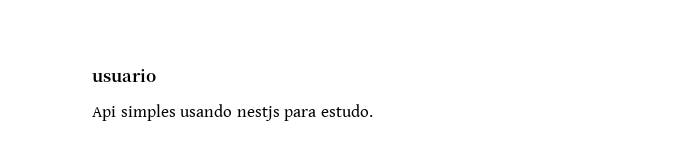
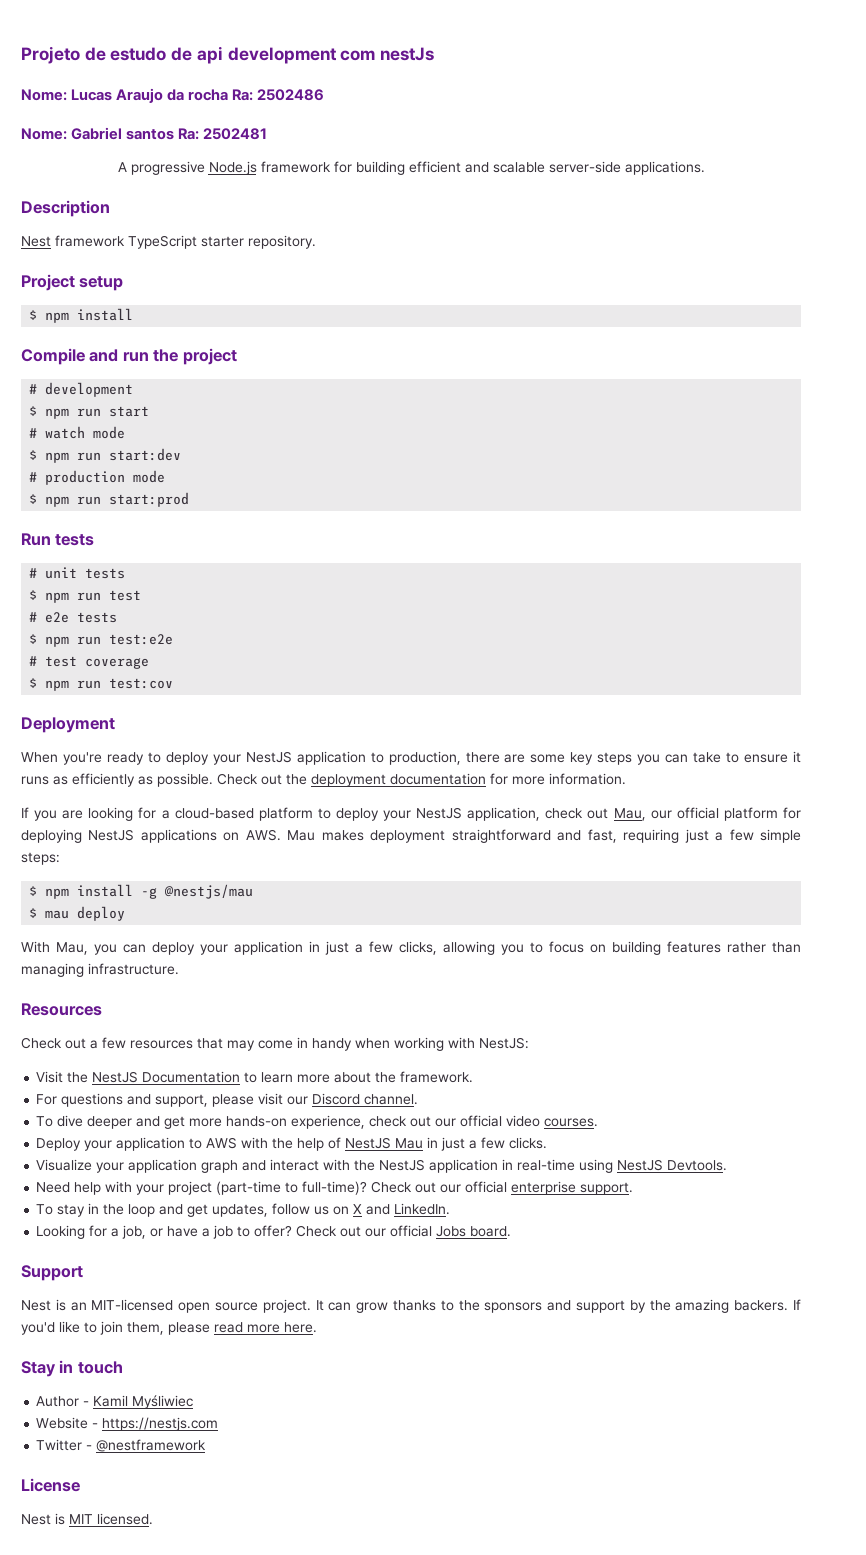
- usuario
- Api simples usando nestjs para estudo.
+ Projeto de estudo de api development com nestJs
+ Nome: Lucas Araujo da rocha Ra: 2502486
+ Nome: Gabriel santos Ra: 2502481
+ A progressive Node.js framework for building efficient and scalable server-side applications.
+ Description
+ Nest framework TypeScript starter repository.
+ Project setup
+ $ npm install
+ Compile and run the project
+ # development
+ $ npm run start
+ # watch mode
+ $ npm run start:dev
+ # production mode
+ $ npm run start:prod
+ Run tests
+ # unit tests
+ $ npm run test
+ # e2e tests
+ $ npm run test:e2e
+ # test coverage
+ $ npm run test:cov
+ Deployment
+ When you're ready to deploy your NestJS application to production, there are some key steps you can take to ensure it runs as efficiently as possible. Check out the deployment documentation for more information.
+ If you are looking for a cloud-based platform to deploy your NestJS application, check out Mau, our official platform for deploying NestJS applications on AWS. Mau makes deployment straightforward and fast, requiring just a few simple steps:
+ $ npm install -g @nestjs/mau
+ $ mau deploy
+ With Mau, you can deploy your application in just a few clicks, allowing you to focus on building features rather than managing infrastructure.
+ Resources
+ Check out a few resources that may come in handy when working with NestJS:
+ Visit the NestJS Documentation to learn more about the framework.
+ For questions and support, please visit our Discord channel.
+ To dive deeper and get more hands-on experience, check out our official video courses.
+ Deploy your application to AWS with the help of NestJS Mau in just a few clicks.
+ Visualize your application graph and interact with the NestJS application in real-time using NestJS Devtools.
+ Need help with your project (part-time to full-time)? Check out our official enterprise support.
+ To stay in the loop and get updates, follow us on X and LinkedIn.
+ Looking for a job, or have a job to offer? Check out our official Jobs board.
+ Support
+ Nest is an MIT-licensed open source project. It can grow thanks to the sponsors and support by the amazing backers. If you'd like to join them, please read more here.
+ Stay in touch
+ Author - Kamil Myśliwiec
+ Website - https://nestjs.com
+ Twitter - @nestframework
+ License
+ Nest is MIT licensed.

